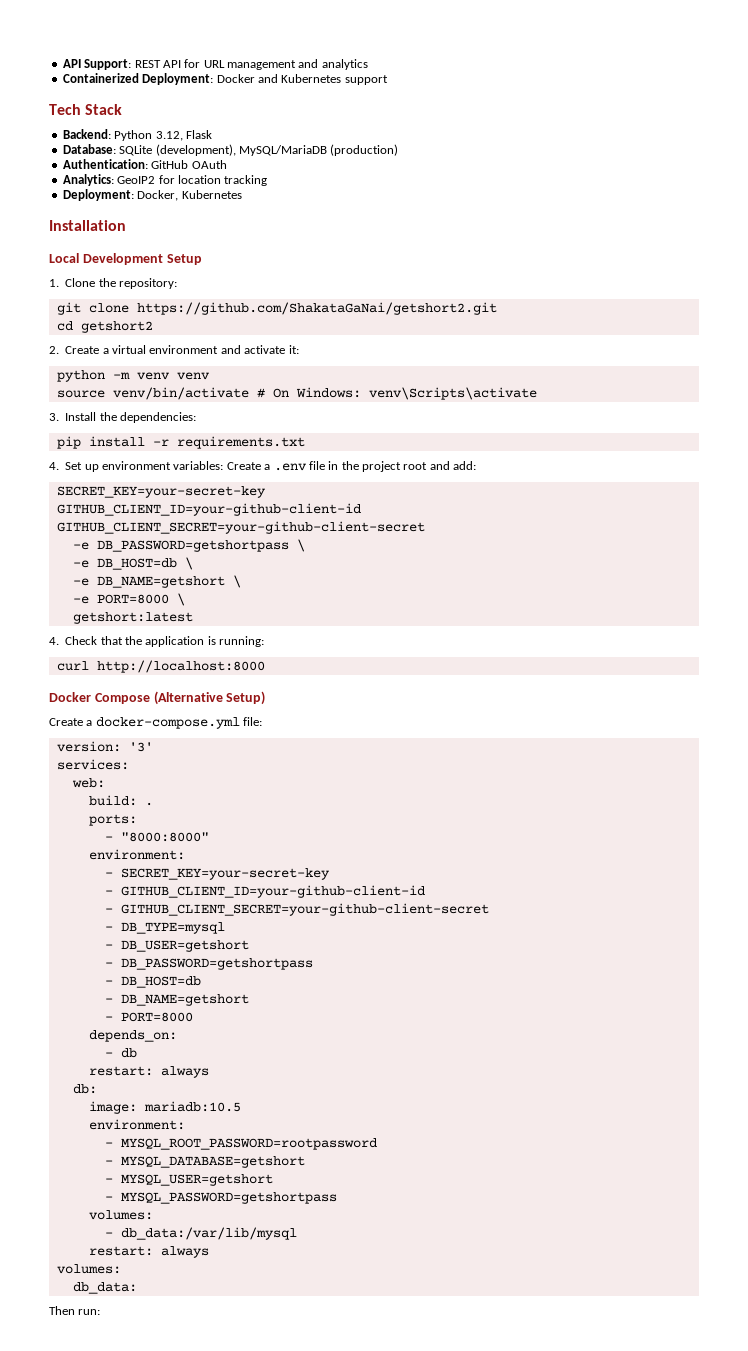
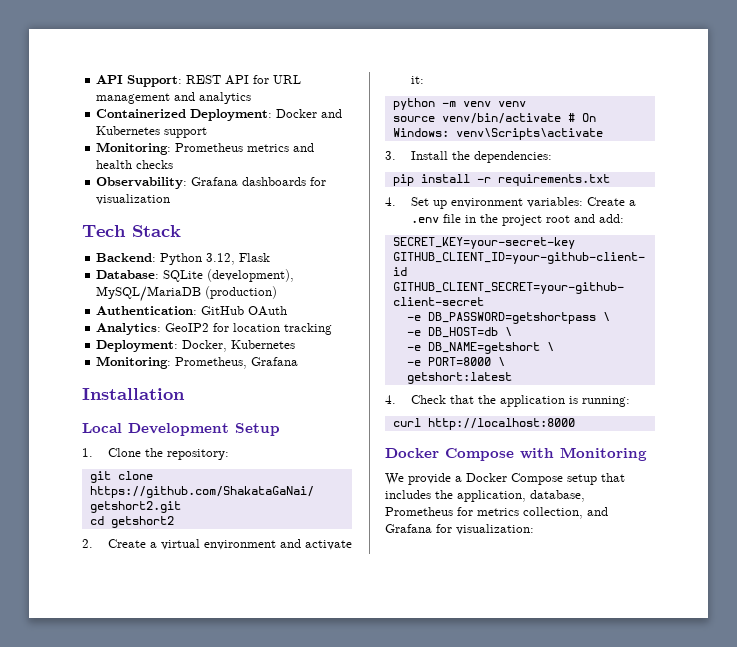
+ Monitoring: Prometheus metrics and health checks
+ Observability: Grafana dashboards for visualization
+ Monitoring: Prometheus, Grafana
- Docker Compose (Alternative Setup)
- Create a docker-compose.yml file:
- version: '3'
- services:
- web:
- build: .
- ports:
- - "8000:8000"
- environment:
- - SECRET_KEY=your-secret-key
- - GITHUB_CLIENT_ID=your-github-client-id
- - GITHUB_CLIENT_SECRET=your-github-client-secret
- - DB_TYPE=mysql
- - DB_USER=getshort
- - DB_PASSWORD=getshortpass
- - DB_HOST=db
- - DB_NAME=getshort
- - PORT=8000
- depends_on:
- - db
- restart: always
- db:
- image: mariadb:10.5
- environment:
- - MYSQL_ROOT_PASSWORD=rootpassword
- - MYSQL_DATABASE=getshort
- - MYSQL_USER=getshort
- - MYSQL_PASSWORD=getshortpass
- volumes:
- - db_data:/var/lib/mysql
- restart: always
- volumes:
- db_data:
- Then run:
+ Docker Compose with Monitoring
+ We provide a Docker Compose setup that includes the application, database, Prometheus for metrics collection, and Grafana for visualization:

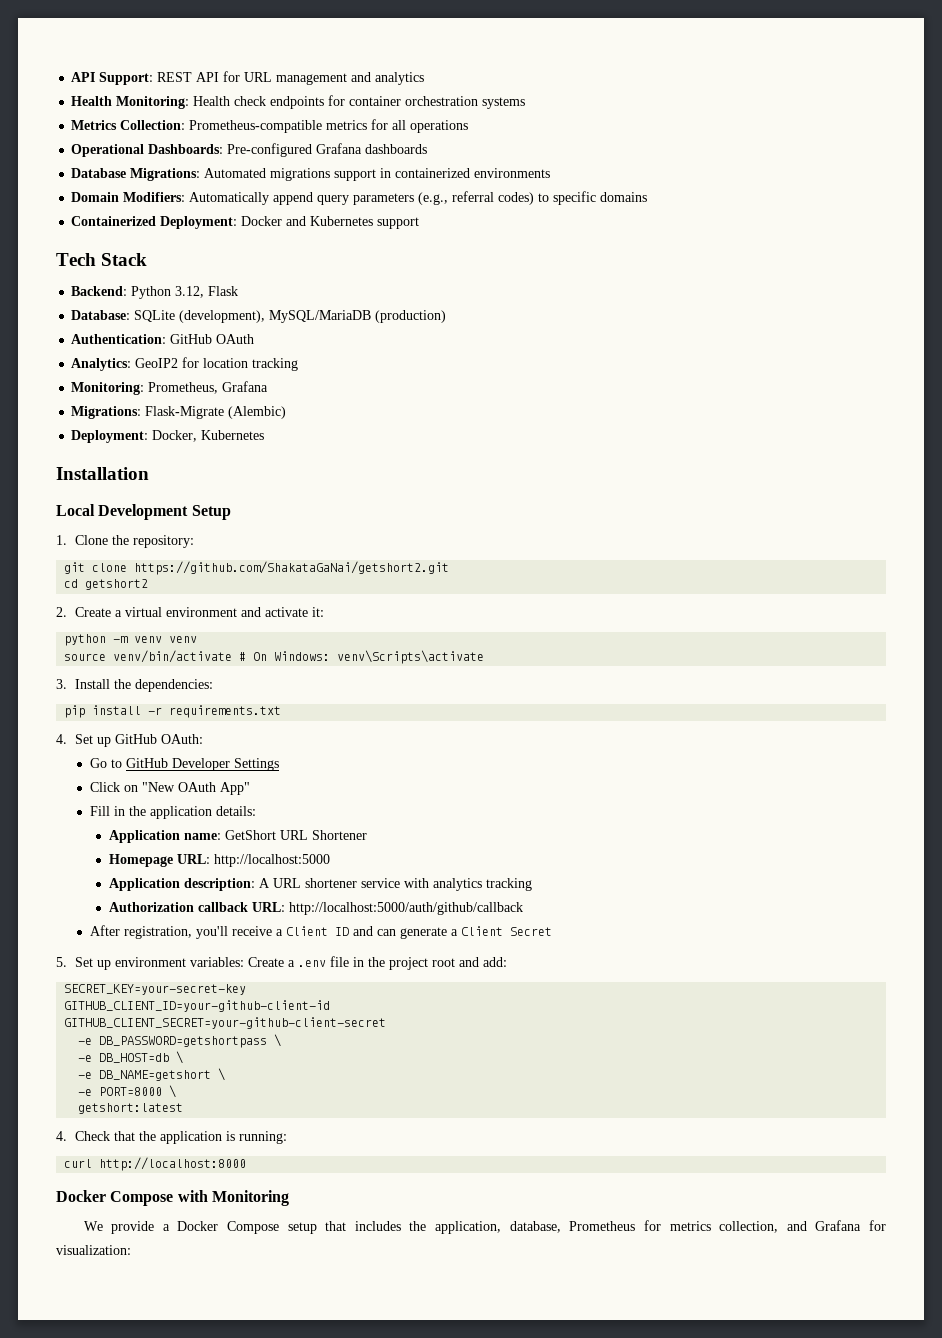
+ Health Monitoring: Health check endpoints for container orchestration systems
+ Metrics Collection: Prometheus-compatible metrics for all operations
+ Operational Dashboards: Pre-configured Grafana dashboards
+ Database Migrations: Automated migrations support in containerized environments
+ Domain Modifiers: Automatically append query parameters (e.g., referral codes) to specific domains
- Monitoring: Prometheus metrics and health checks
- Observability: Grafana dashboards for visualization
+ Monitoring: Prometheus, Grafana
+ Migrations: Flask-Migrate (Alembic)
- Monitoring: Prometheus, Grafana
- 4. Set up environment variables: Create a .env file in the project root and add:
+ 4. Set up GitHub OAuth:
+ Go to GitHub Developer Settings
+ Click on "New OAuth App"
+ Fill in the application details:
+ Application name: GetShort URL Shortener
+ Homepage URL: http://localhost:5000
+ Application description: A URL shortener service with analytics tracking
+ Authorization callback URL: http://localhost:5000/auth/github/callback
+ After registration, you'll receive a Client ID and can generate a Client Secret
+ 5. Set up environment variables: Create a .env file in the project root and add:

